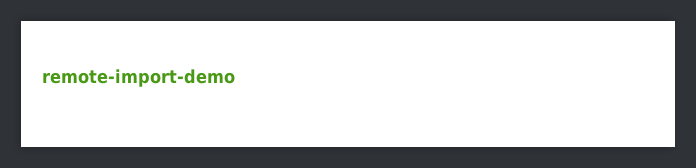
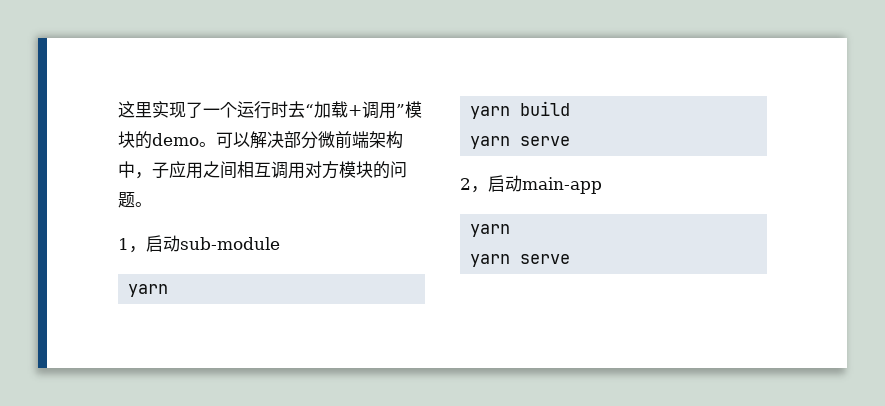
- remote-import-demo
+ 这里实现了一个运行时去“加载+调用”模块的demo。可以解决部分微前端架构中，子应用之间相互调用对方模块的问题。
+ 1，启动sub-module
+ yarn
+ yarn build
+ yarn serve
+ 2，启动main-app
+ yarn
+ yarn serve

